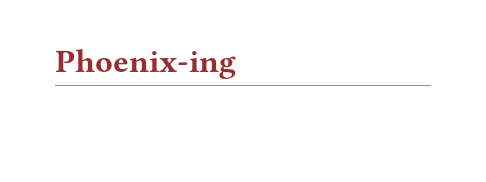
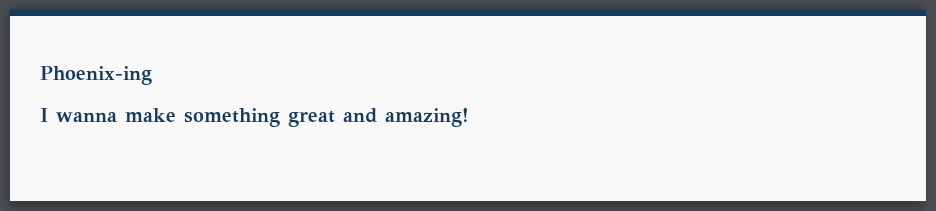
+ I wanna make something great and amazing!

